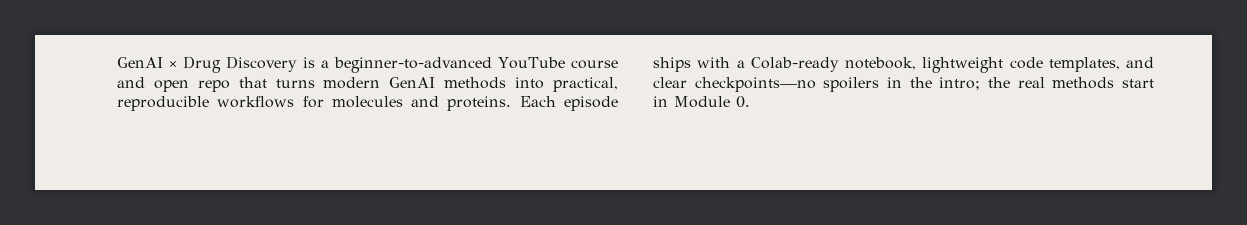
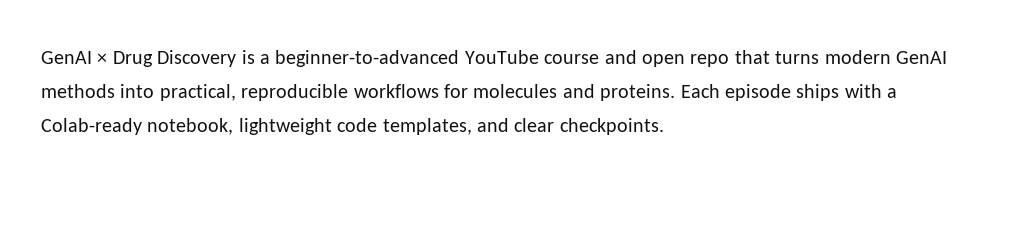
- Each episode ships with a Colab-ready notebook, lightweight code templates, and clear checkpoints—no spoilers in the intro; the real methods start in Module 0.
+ Each episode ships with a Colab-ready notebook, lightweight code templates, and clear checkpoints.

